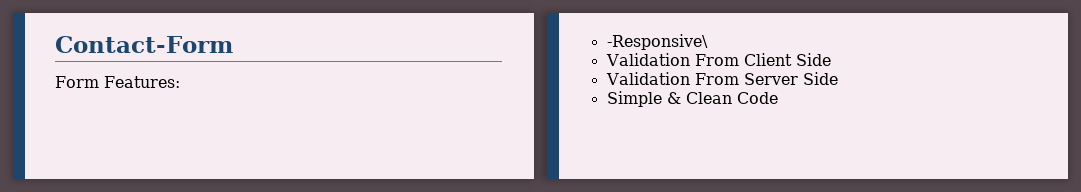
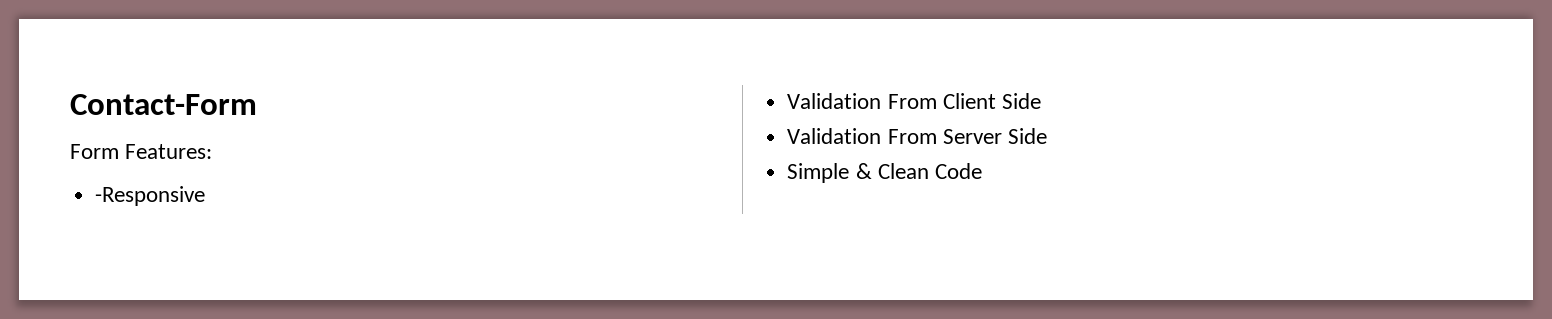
- -Responsive\
+ -Responsive

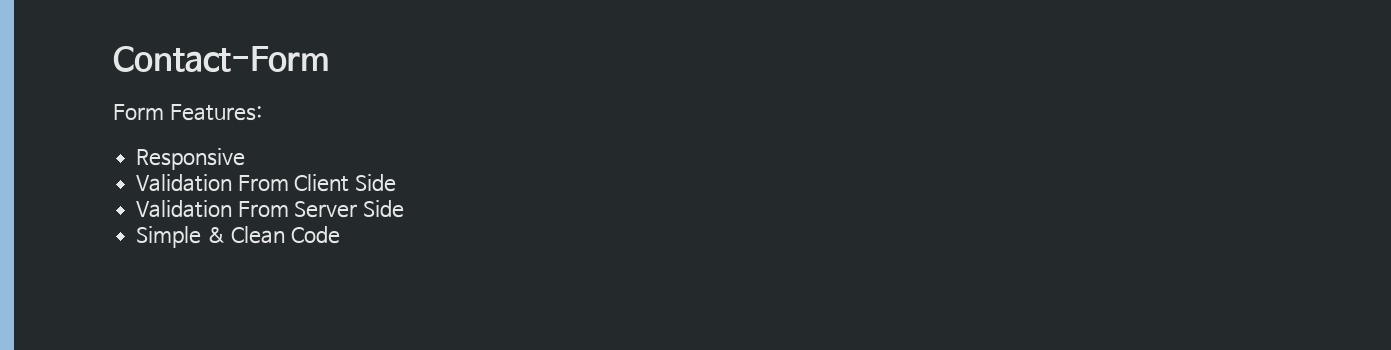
- -Responsive
+ Responsive

